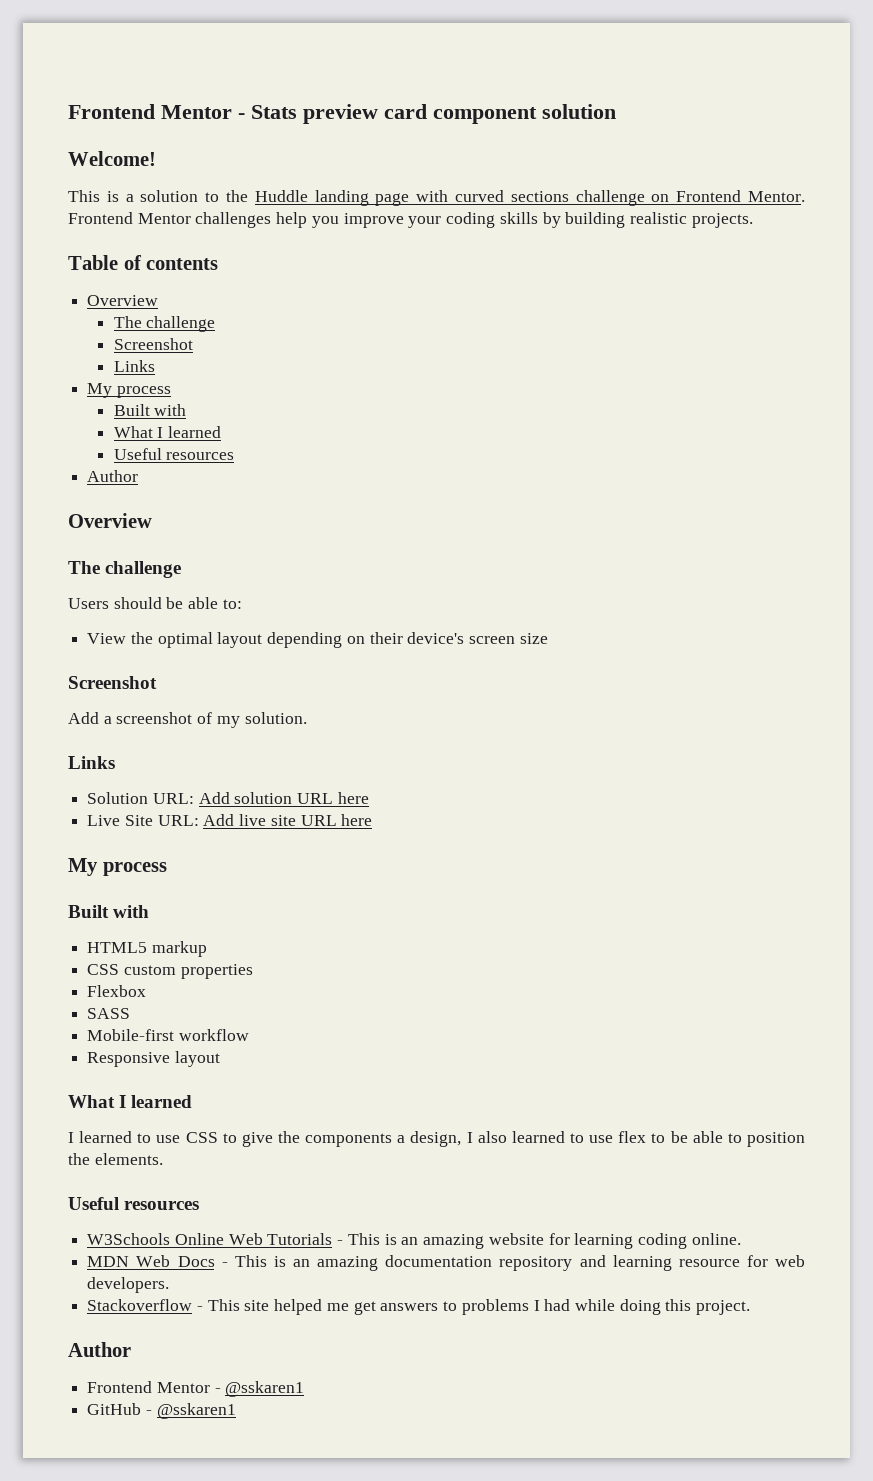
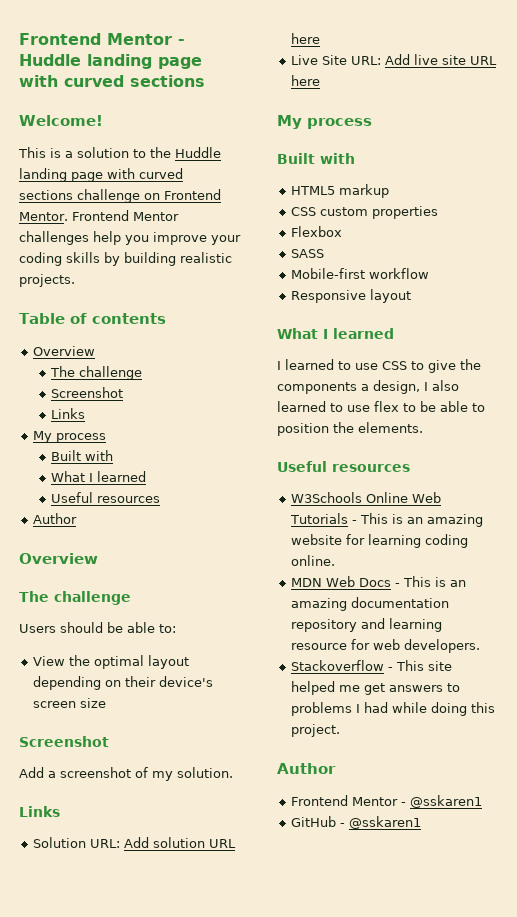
- Frontend Mentor - Stats preview card component solution
+ Frontend Mentor - Huddle landing page with curved sections

